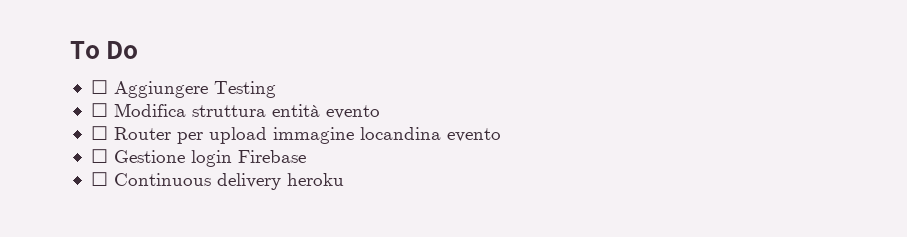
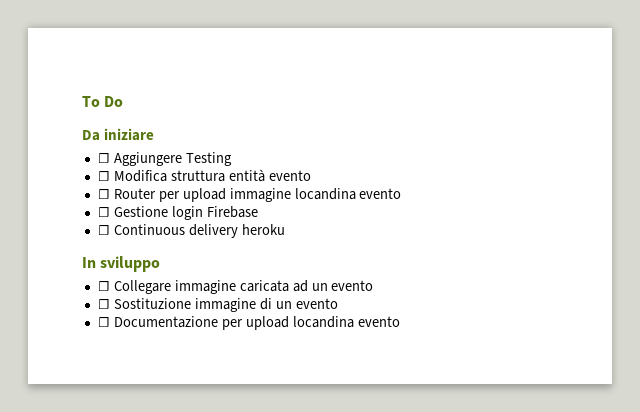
+ Da iniziare
+ In sviluppo
+ ☐ Collegare immagine caricata ad un evento
+ ☐ Sostituzione immagine di un evento
+ ☐ Documentazione per upload locandina evento

